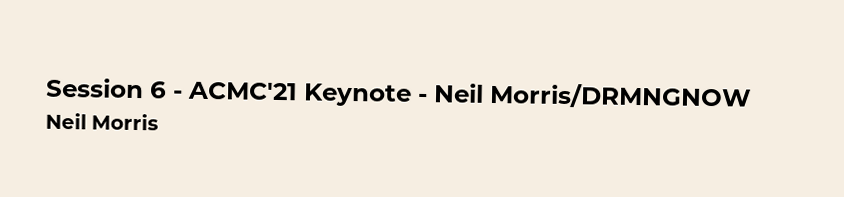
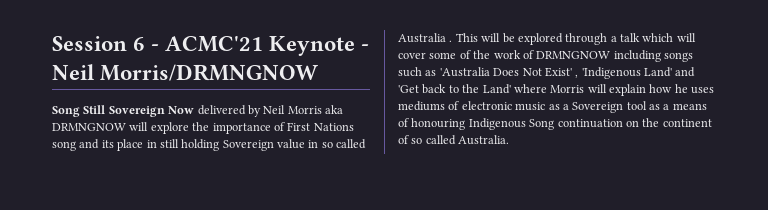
- Neil Morris
+ Song Still Sovereign Now delivered by Neil Morris aka DRMNGNOW will explore the importance of First Nations song and its place in still holding Sovereign value in so called Australia . This will be explored through a talk which will cover some of the work of DRMNGNOW including songs such as 'Australia Does Not Exist' , 'Indigenous Land' and 'Get back to the Land' where Morris will explain how he uses mediums of electronic music as a Sovereign tool as a means of honouring Indigenous Song continuation on the continent of so called Australia.

